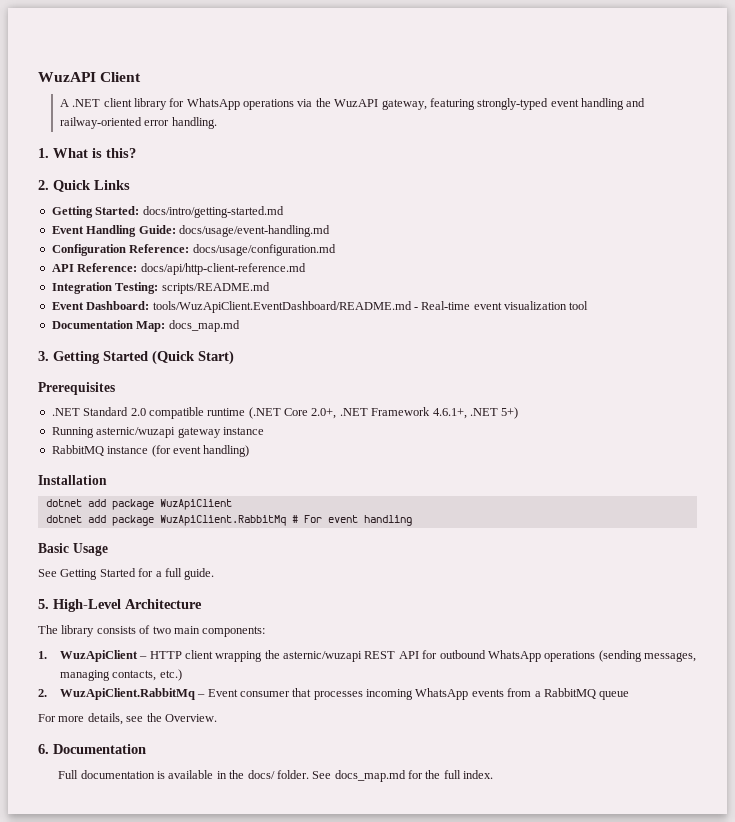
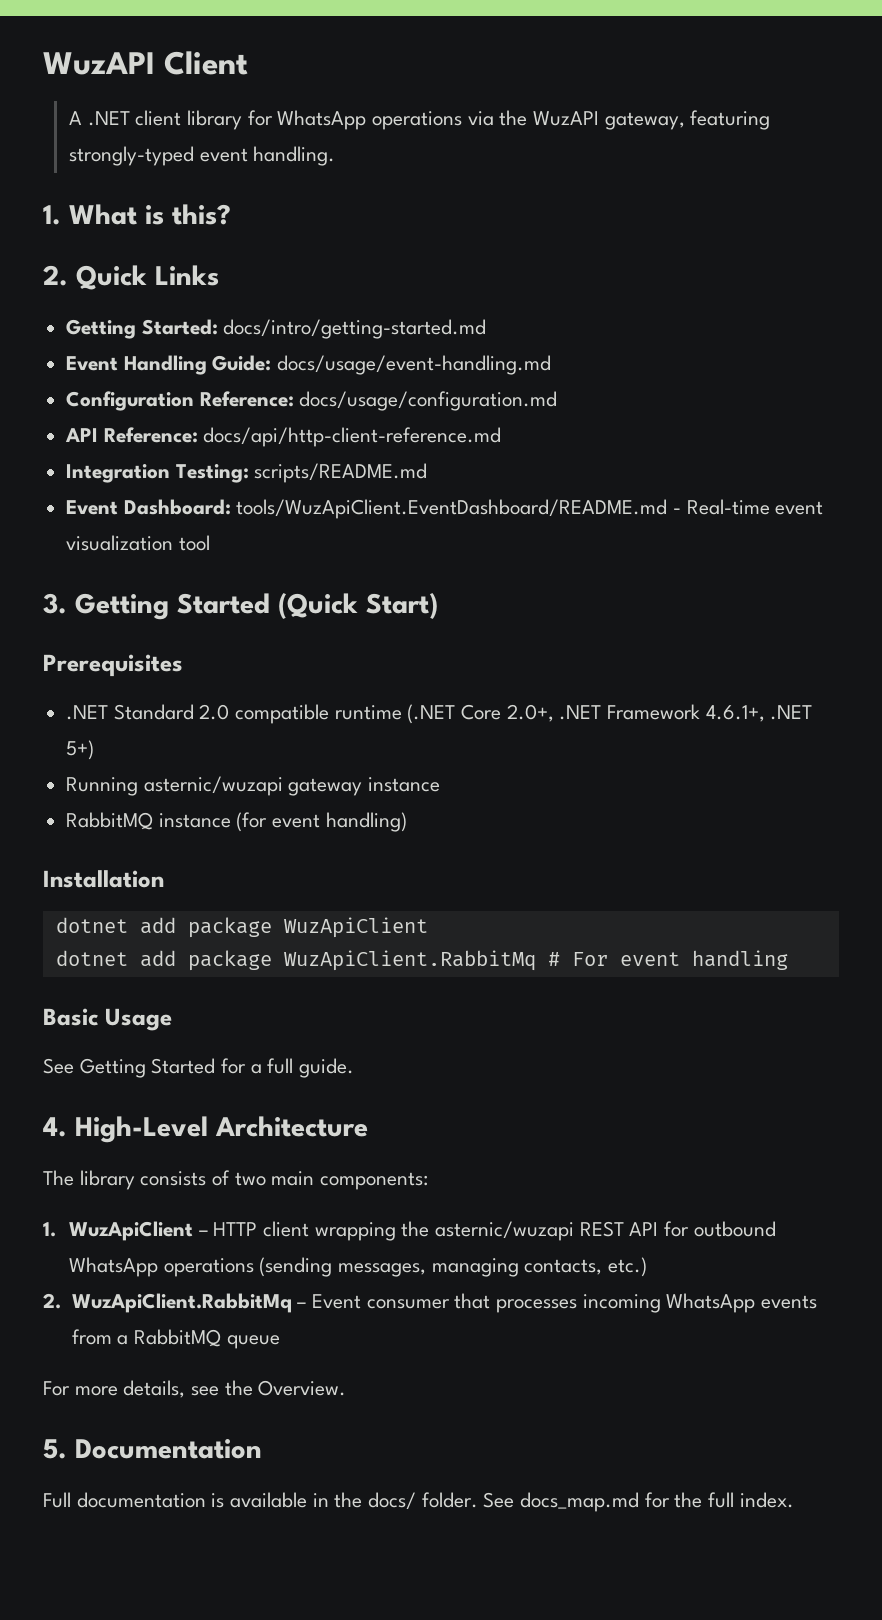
- A .NET client library for WhatsApp operations via the WuzAPI gateway, featuring strongly-typed event handling and railway-oriented error handling.
+ A .NET client library for WhatsApp operations via the WuzAPI gateway, featuring strongly-typed event handling.
- Documentation Map: docs_map.md
- 5. High-Level Architecture
+ 4. High-Level Architecture
- 6. Documentation
+ 5. Documentation

